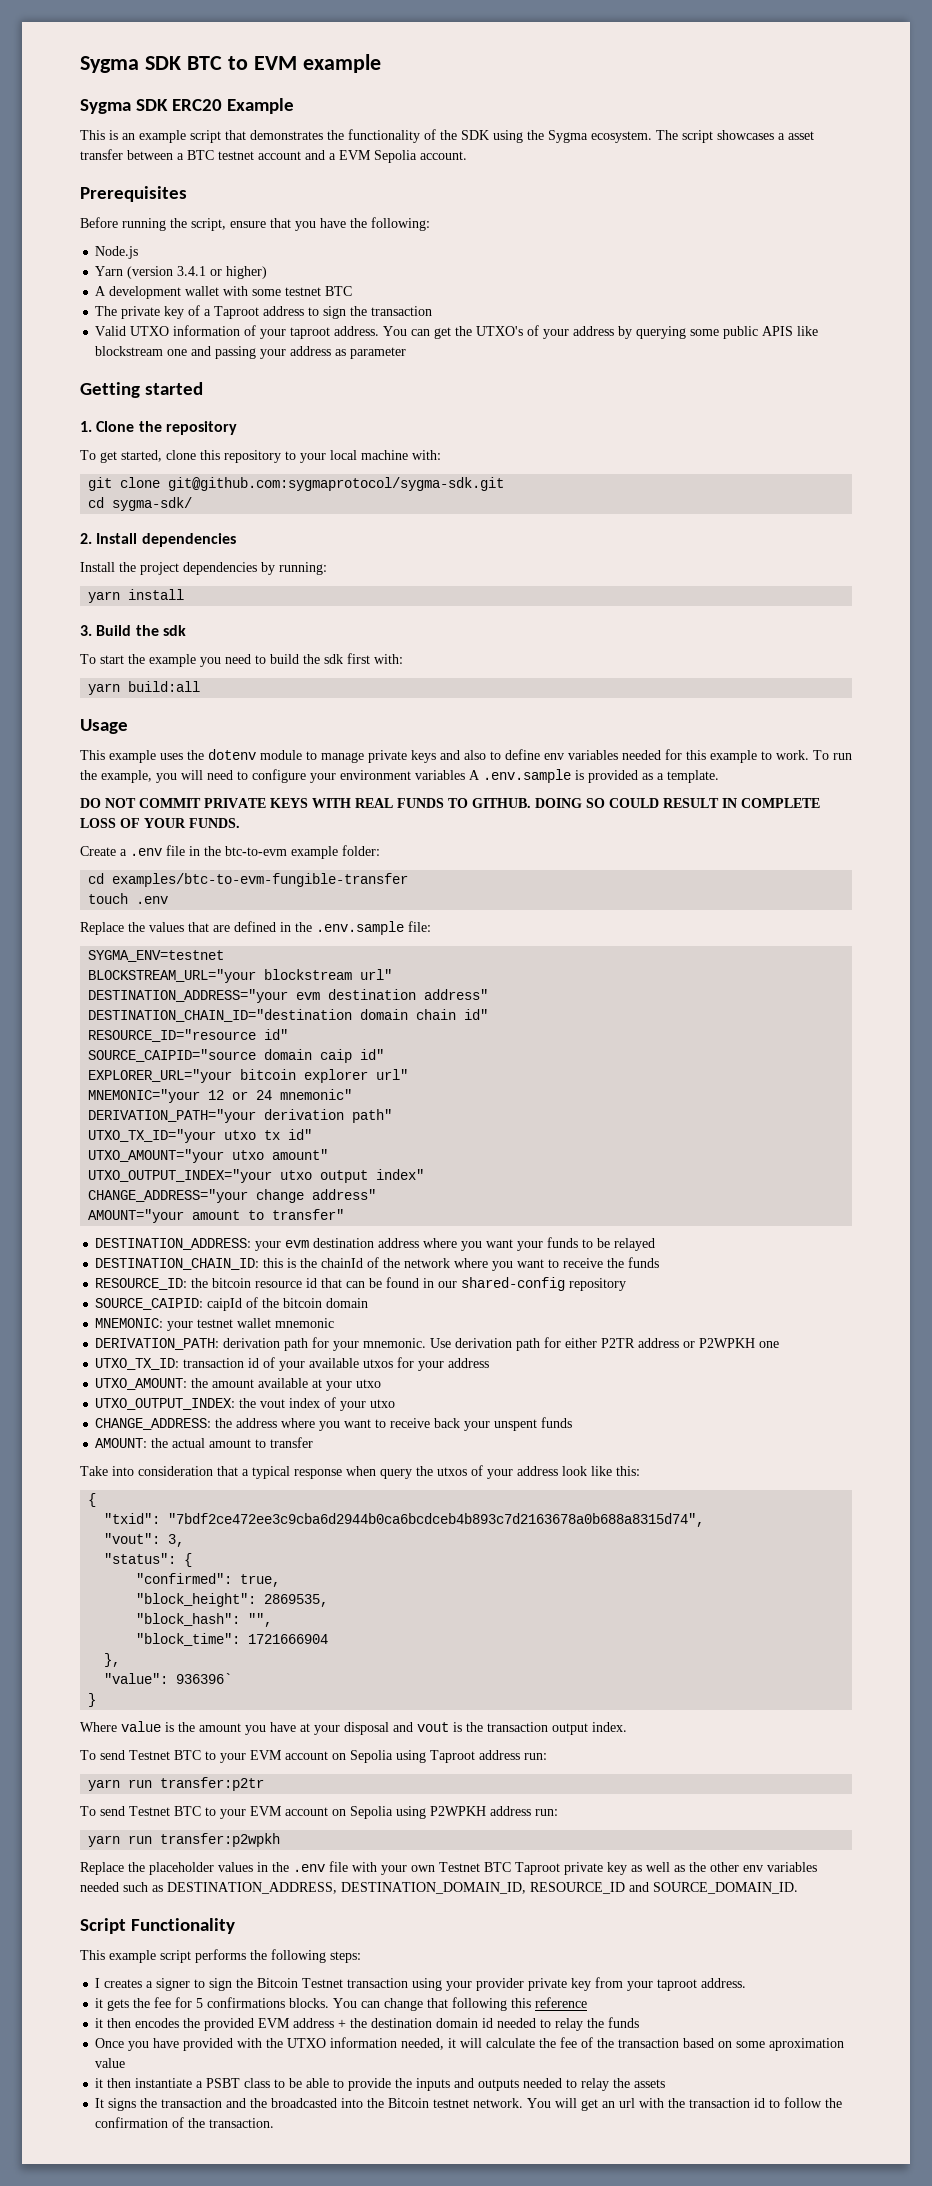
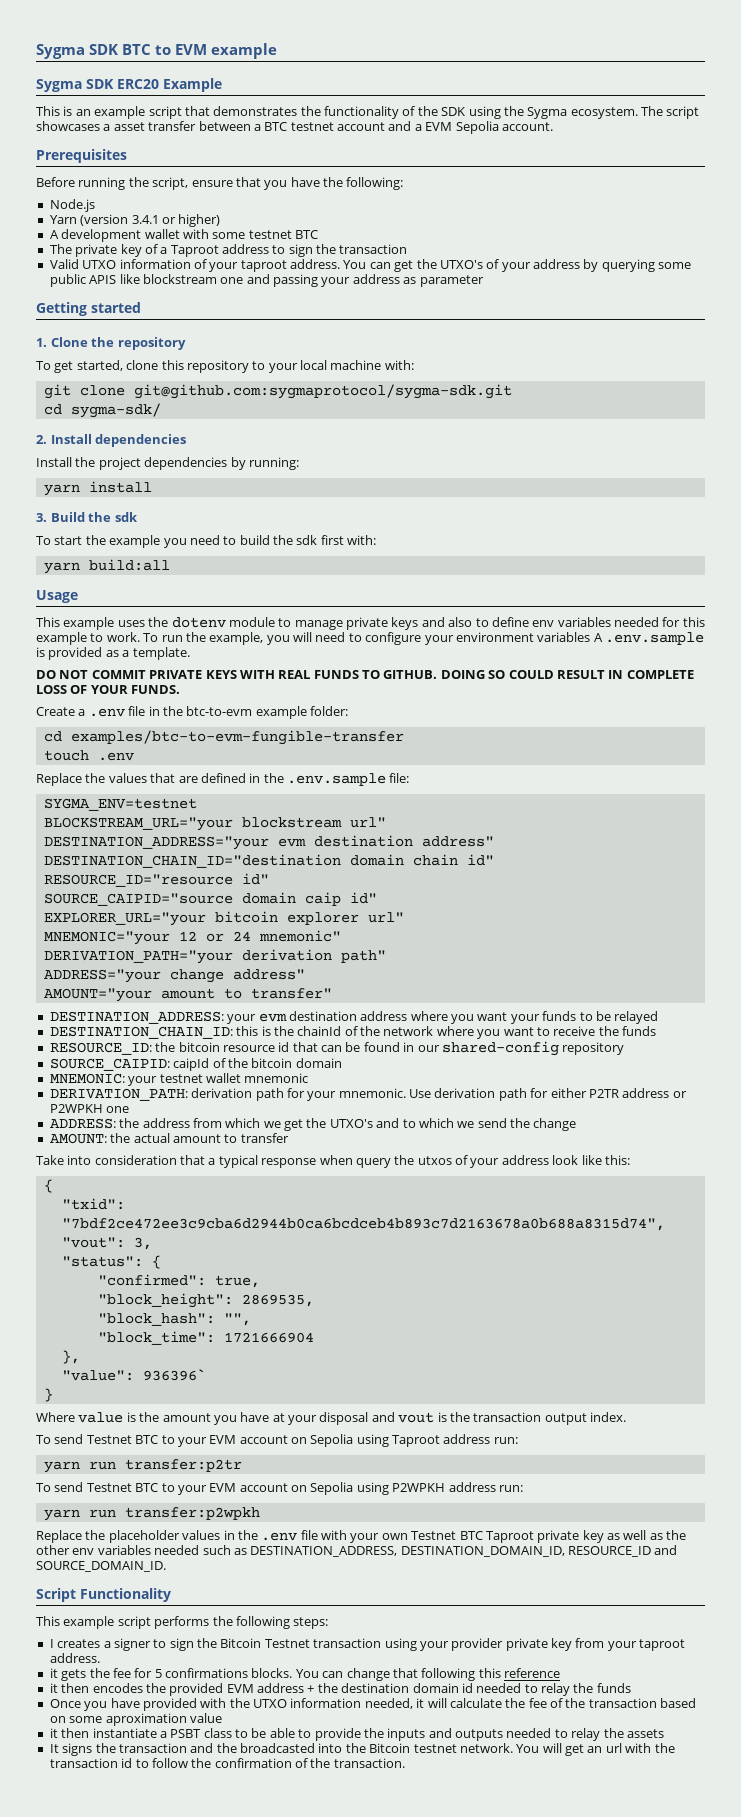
- UTXO_TX_ID="your utxo tx id"
- UTXO_AMOUNT="your utxo amount"
- UTXO_OUTPUT_INDEX="your utxo output index"
- CHANGE_ADDRESS="your change address"
+ ADDRESS="your change address"
- UTXO_TX_ID: transaction id of your available utxos for your address
- UTXO_AMOUNT: the amount available at your utxo
- UTXO_OUTPUT_INDEX: the vout index of your utxo
- CHANGE_ADDRESS: the address where you want to receive back your unspent funds
+ ADDRESS: the address from which we get the UTXO's and to which we send the change

